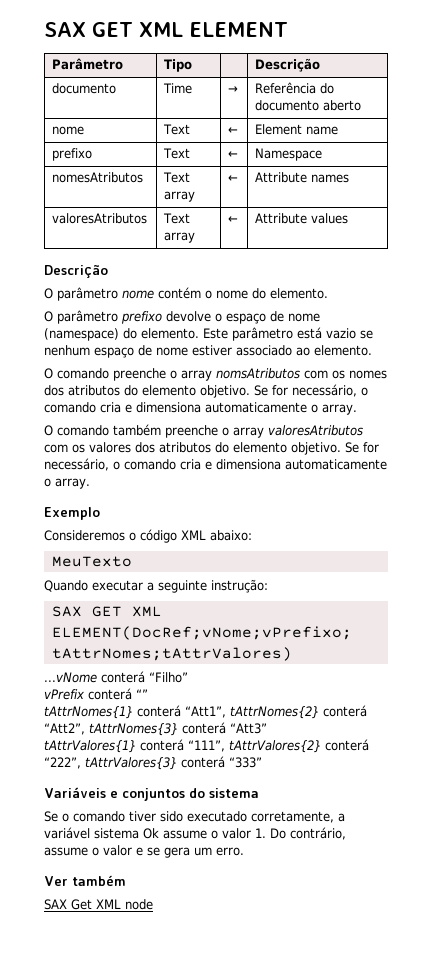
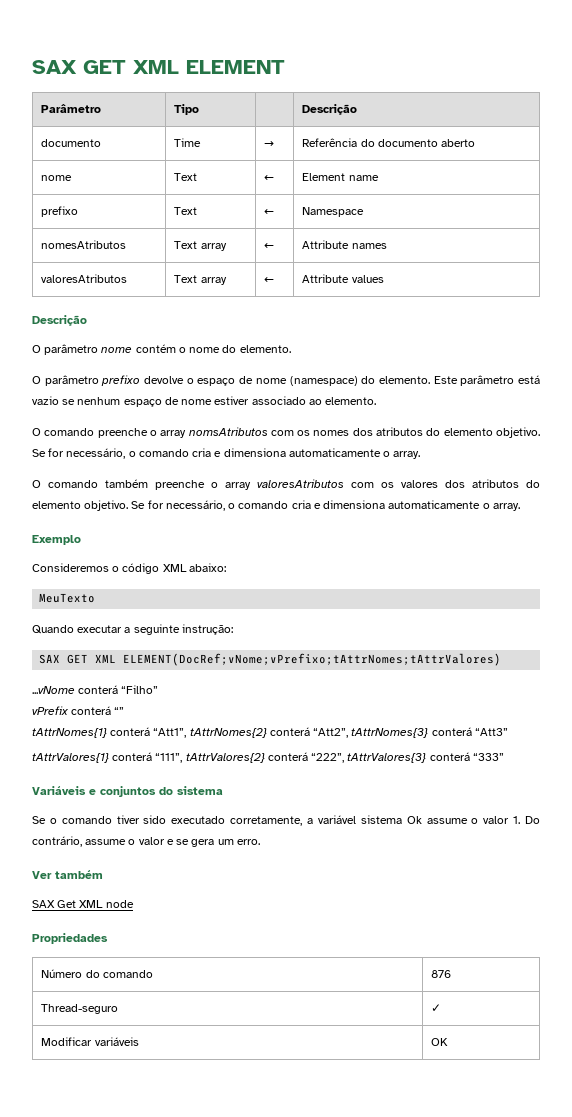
+ Propriedades
+ Número do comando | 876
+ Thread-seguro | ✓
+ Modificar variáveis | OK

